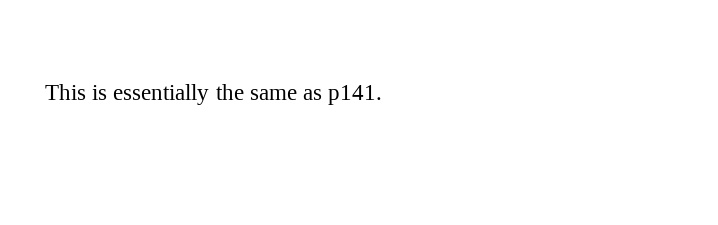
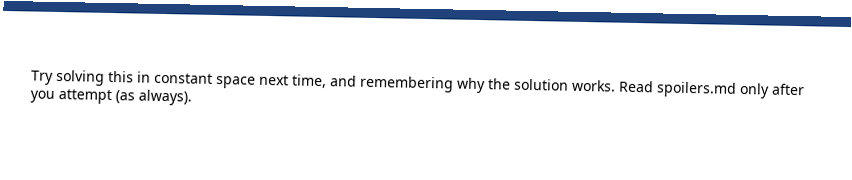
- This is essentially the same as p141.
+ Try solving this in constant space next time, and remembering why the solution works. Read spoilers.md only after you attempt (as always).

